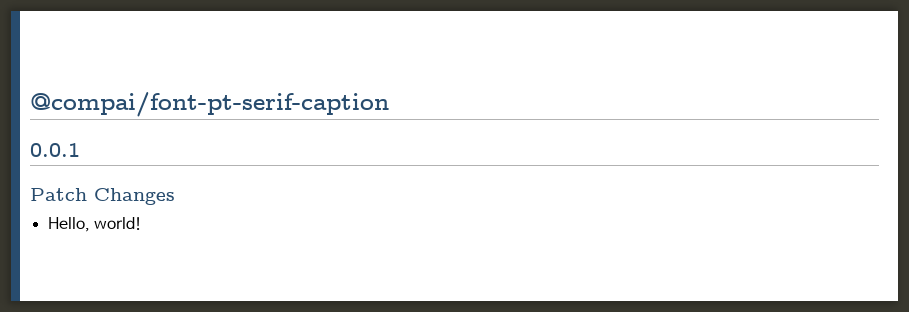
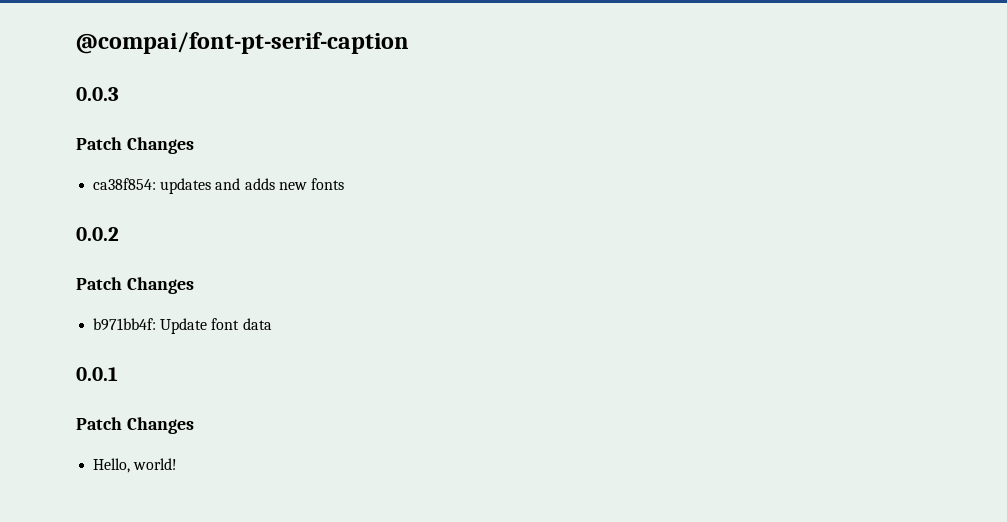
+ 0.0.3
+ Patch Changes
+ ca38f854: updates and adds new fonts
+ 0.0.2
+ Patch Changes
+ b971bb4f: Update font data

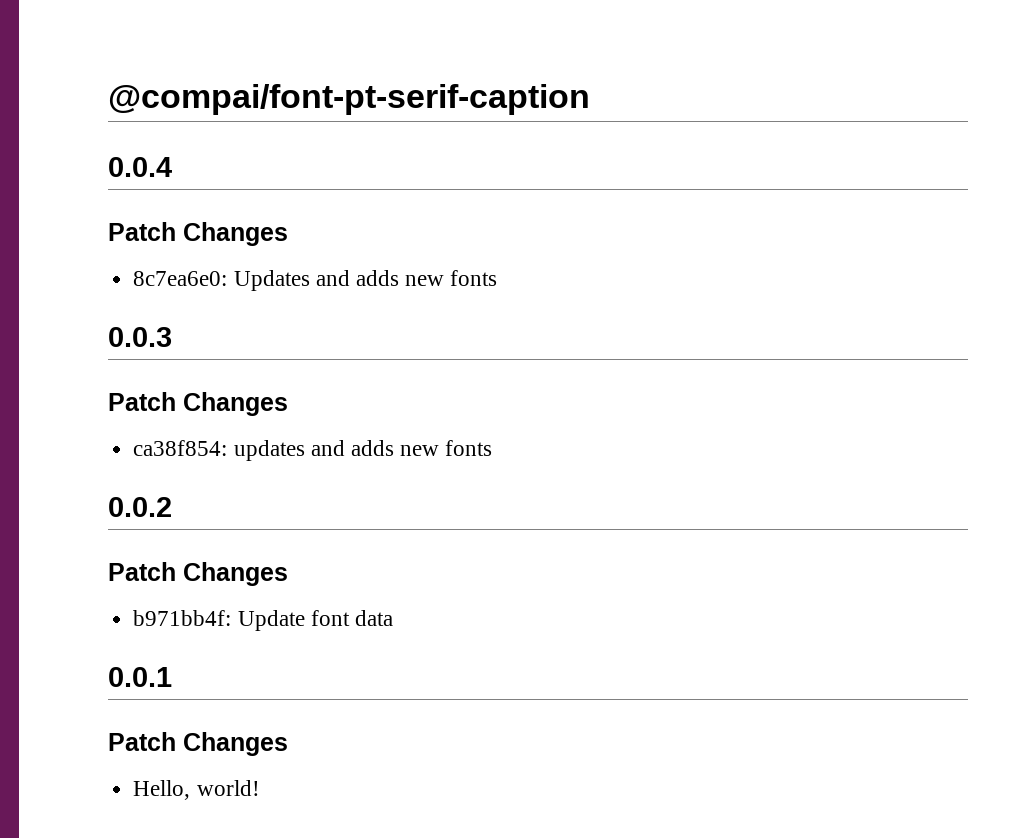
+ 0.0.4
+ Patch Changes
+ 8c7ea6e0: Updates and adds new fonts

